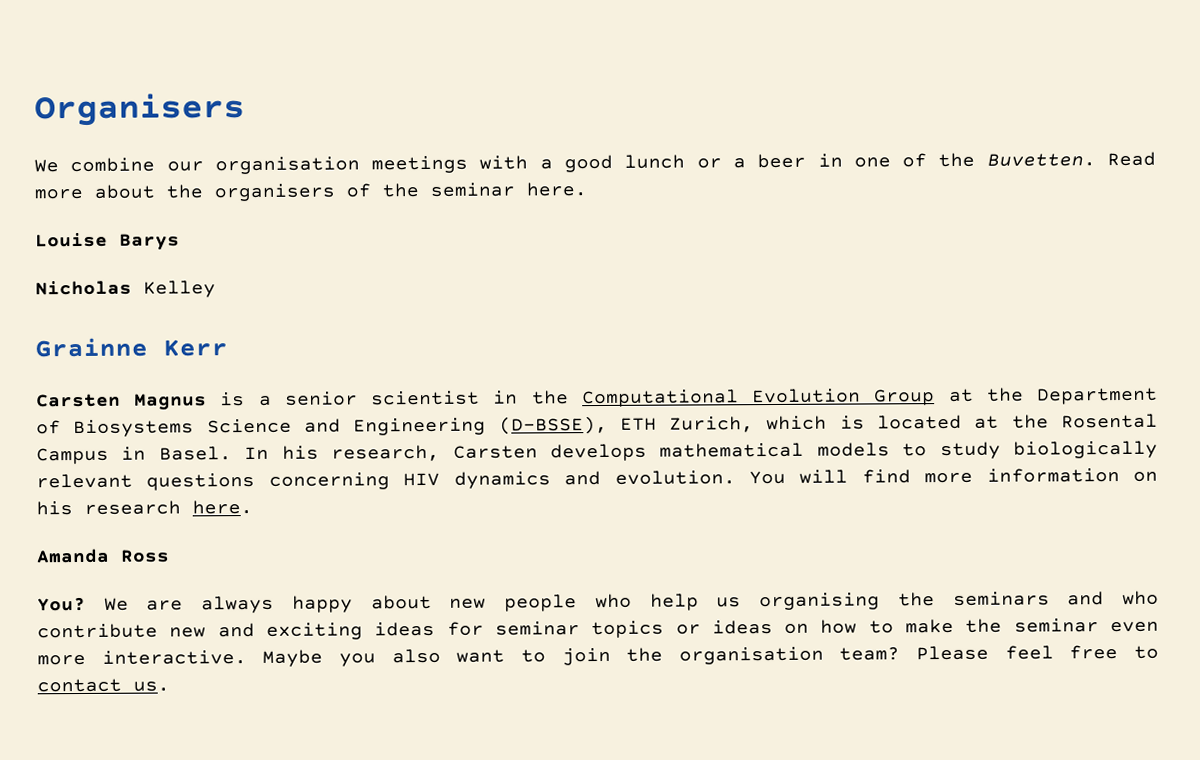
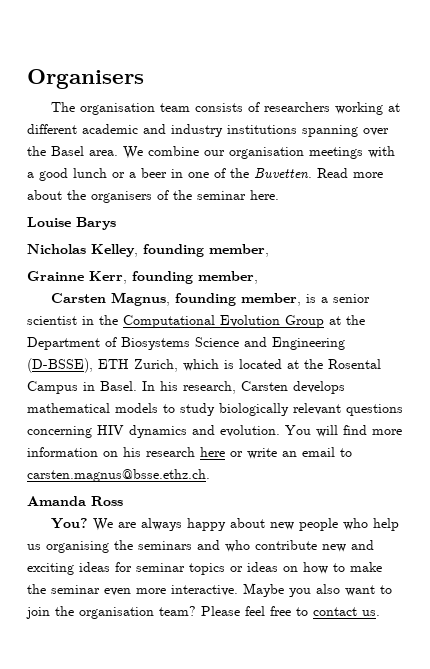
+ The organisation team consists of researchers working at different academic and industry institutions spanning over the Basel area.
- Nicholas Kelley
- Grainne Kerr
- Carsten Magnus is a senior scientist in the Computational Evolution Group at the Department of Biosystems Science and Engineering (D-BSSE), ETH Zurich, which is located at the Rosental Campus in Basel.
+ Nicholas Kelley, founding member,
+ Grainne Kerr, founding member,
+ Carsten Magnus, founding member, is a senior scientist in the Computational Evolution Group at the Department of Biosystems Science and Engineering (D-BSSE), ETH Zurich, which is located at the Rosental Campus in Basel.
- You will find more information on his research here.
+ You will find more information on his research here or write an email to carsten.magnus@bsse.ethz.ch.

